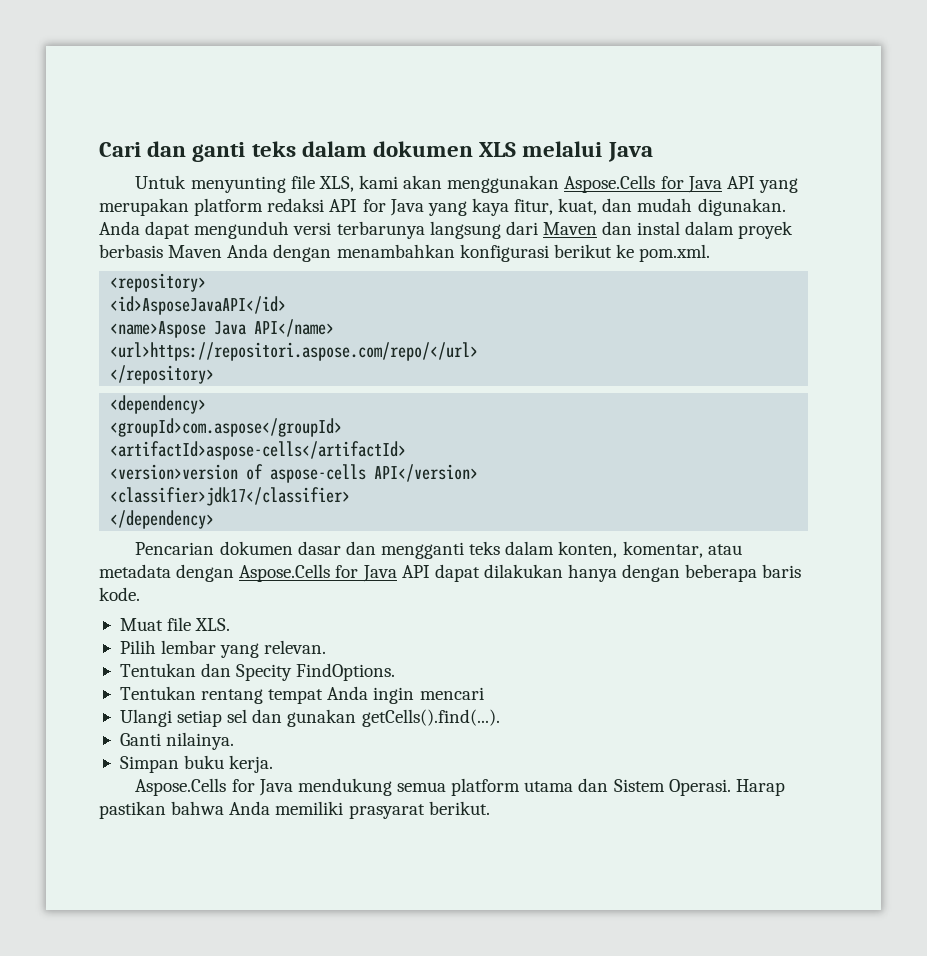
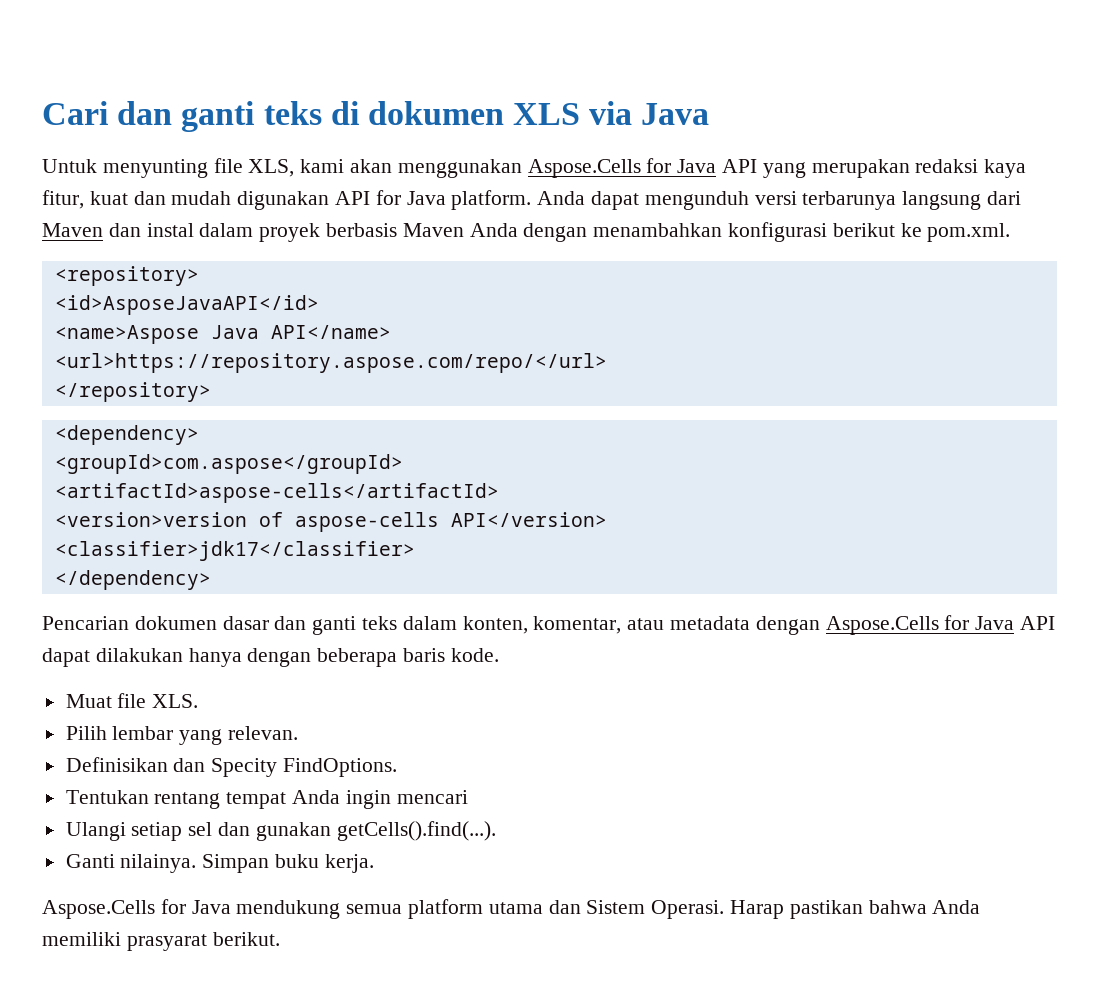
- Cari dan ganti teks dalam dokumen XLS melalui Java
+ Cari dan ganti teks di dokumen XLS via Java
- Untuk menyunting file XLS, kami akan menggunakan Aspose.Cells for Java API yang merupakan platform redaksi API for Java yang kaya fitur, kuat, dan mudah digunakan.
+ Untuk menyunting file XLS, kami akan menggunakan Aspose.Cells for Java API yang merupakan redaksi kaya fitur, kuat dan mudah digunakan API for Java platform.
- <url>https://repositori.aspose.com/repo/</url>
+ <url>https://repository.aspose.com/repo/</url>
- Pencarian dokumen dasar dan mengganti teks dalam konten, komentar, atau metadata dengan Aspose.Cells for Java API dapat dilakukan hanya dengan beberapa baris kode.
+ Pencarian dokumen dasar dan ganti teks dalam konten, komentar, atau metadata dengan Aspose.Cells for Java API dapat dilakukan hanya dengan beberapa baris kode.
- Tentukan dan Specity FindOptions.
+ Definisikan dan Specity FindOptions.
- Ganti nilainya.
- Simpan buku kerja.
+ Ganti nilainya. Simpan buku kerja.

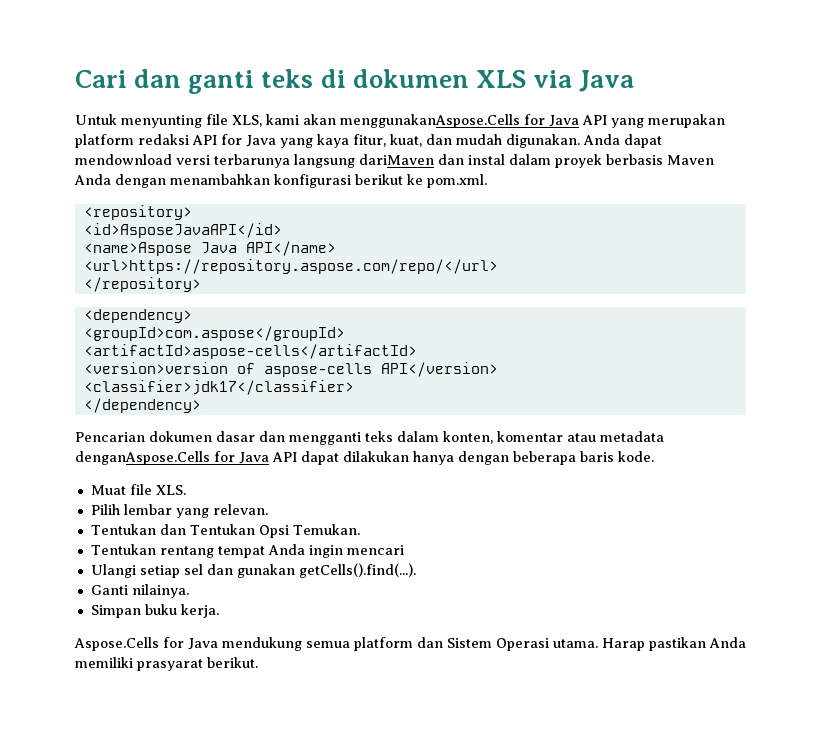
- Untuk menyunting file XLS, kami akan menggunakan Aspose.Cells for Java API yang merupakan redaksi kaya fitur, kuat dan mudah digunakan API for Java platform.
+ Untuk menyunting file XLS, kami akan menggunakanAspose.Cells for Java API yang merupakan platform redaksi API for Java yang kaya fitur, kuat, dan mudah digunakan.
- Anda dapat mengunduh versi terbarunya langsung dari Maven dan instal dalam proyek berbasis Maven Anda dengan menambahkan konfigurasi berikut ke pom.xml.
+ Anda dapat mendownload versi terbarunya langsung dariMaven dan instal dalam proyek berbasis Maven Anda dengan menambahkan konfigurasi berikut ke pom.xml.
- Pencarian dokumen dasar dan ganti teks dalam konten, komentar, atau metadata dengan Aspose.Cells for Java API dapat dilakukan hanya dengan beberapa baris kode.
+ Pencarian dokumen dasar dan mengganti teks dalam konten, komentar atau metadata denganAspose.Cells for Java API dapat dilakukan hanya dengan beberapa baris kode.
- Definisikan dan Specity FindOptions.
+ Tentukan dan Tentukan Opsi Temukan.
- Ganti nilainya. Simpan buku kerja.
+ Ganti nilainya.
+ Simpan buku kerja.
- Aspose.Cells for Java mendukung semua platform utama dan Sistem Operasi.
+ Aspose.Cells for Java mendukung semua platform dan Sistem Operasi utama.
- Harap pastikan bahwa Anda memiliki prasyarat berikut.
+ Harap pastikan Anda memiliki prasyarat berikut.

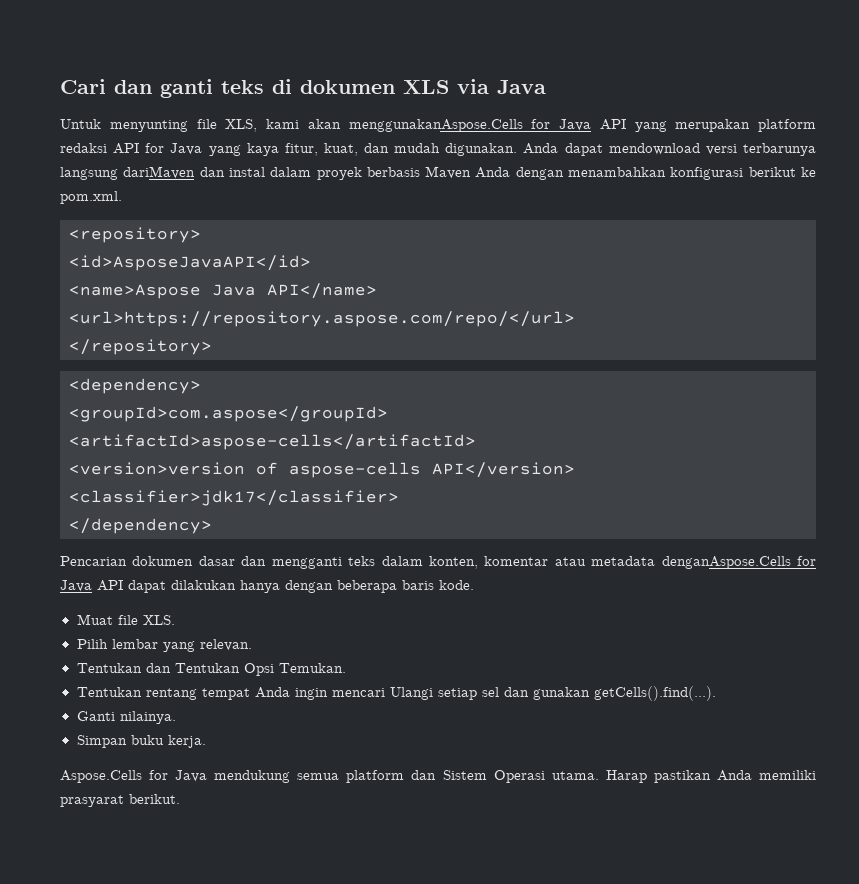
- Tentukan rentang tempat Anda ingin mencari
- Ulangi setiap sel dan gunakan getCells().find(...).
+ Tentukan rentang tempat Anda ingin mencari Ulangi setiap sel dan gunakan getCells().find(...).

